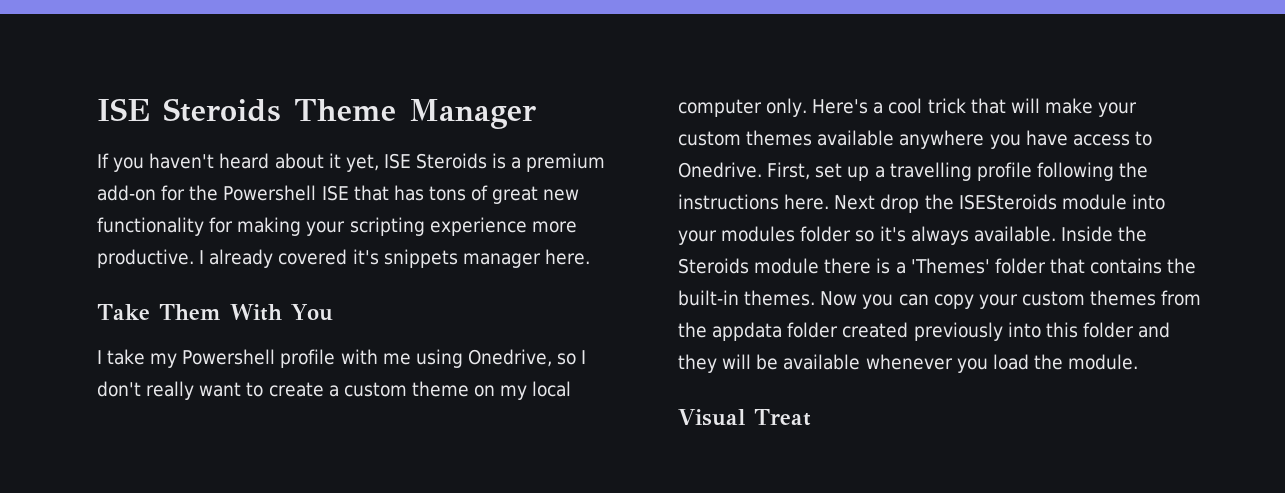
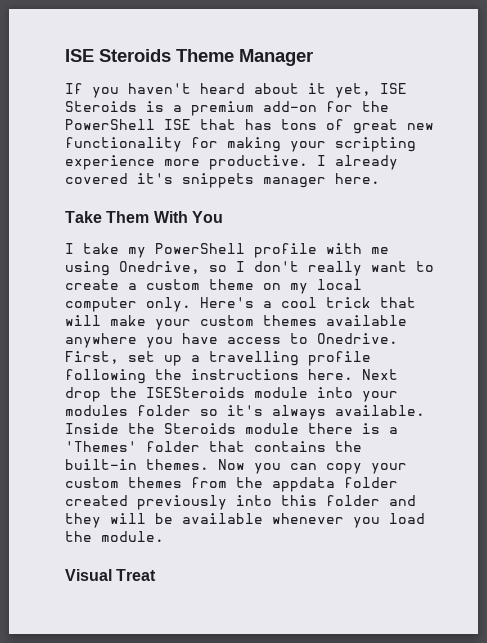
- If you haven't heard about it yet, ISE Steroids is a premium add-on for the Powershell ISE that has tons of great new functionality for making your scripting experience more productive.
+ If you haven't heard about it yet, ISE Steroids is a premium add-on for the PowerShell ISE that has tons of great new functionality for making your scripting experience more productive.
- I take my Powershell profile with me using Onedrive, so I don't really want to create a custom theme on my local computer only.
+ I take my PowerShell profile with me using Onedrive, so I don't really want to create a custom theme on my local computer only.

